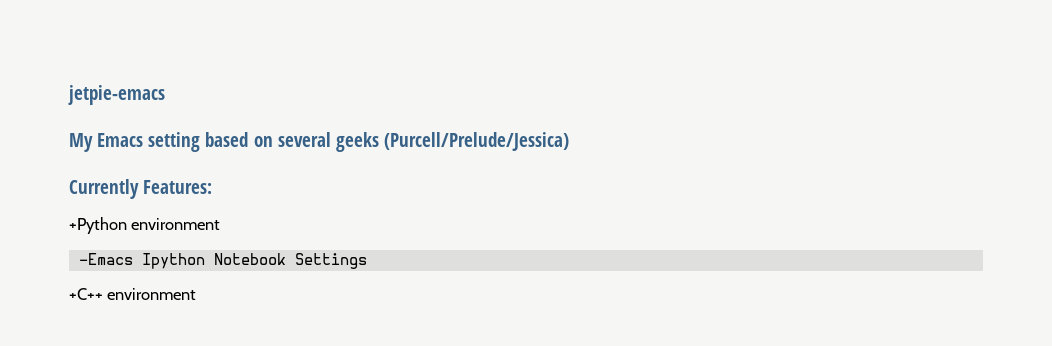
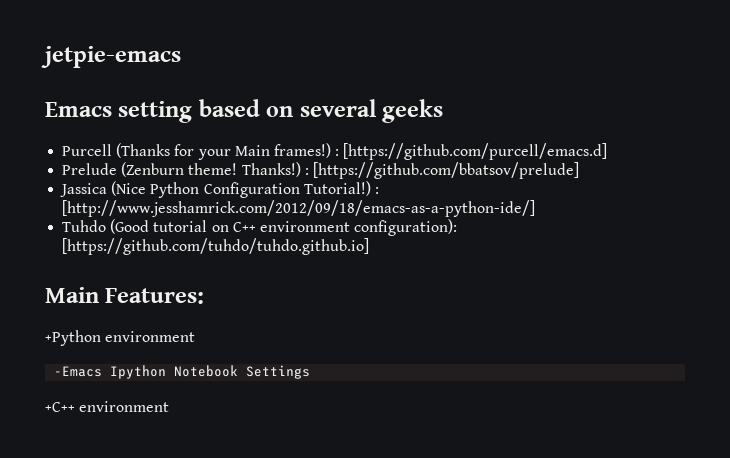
- My Emacs setting based on several geeks (Purcell/Prelude/Jessica)
- Currently Features:
+ Emacs setting based on several geeks
+ Purcell (Thanks for your Main frames!) : [https://github.com/purcell/emacs.d]
+ Prelude (Zenburn theme! Thanks!) : [https://github.com/bbatsov/prelude]
+ Jassica (Nice Python Configuration Tutorial!) : [http://www.jesshamrick.com/2012/09/18/emacs-as-a-python-ide/]
+ Tuhdo (Good tutorial on C++ environment configuration): [https://github.com/tuhdo/tuhdo.github.io]
+ Main Features:

